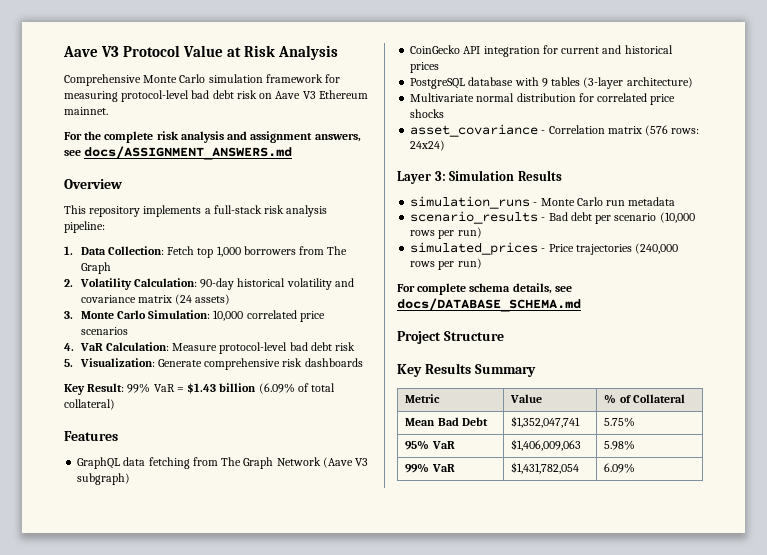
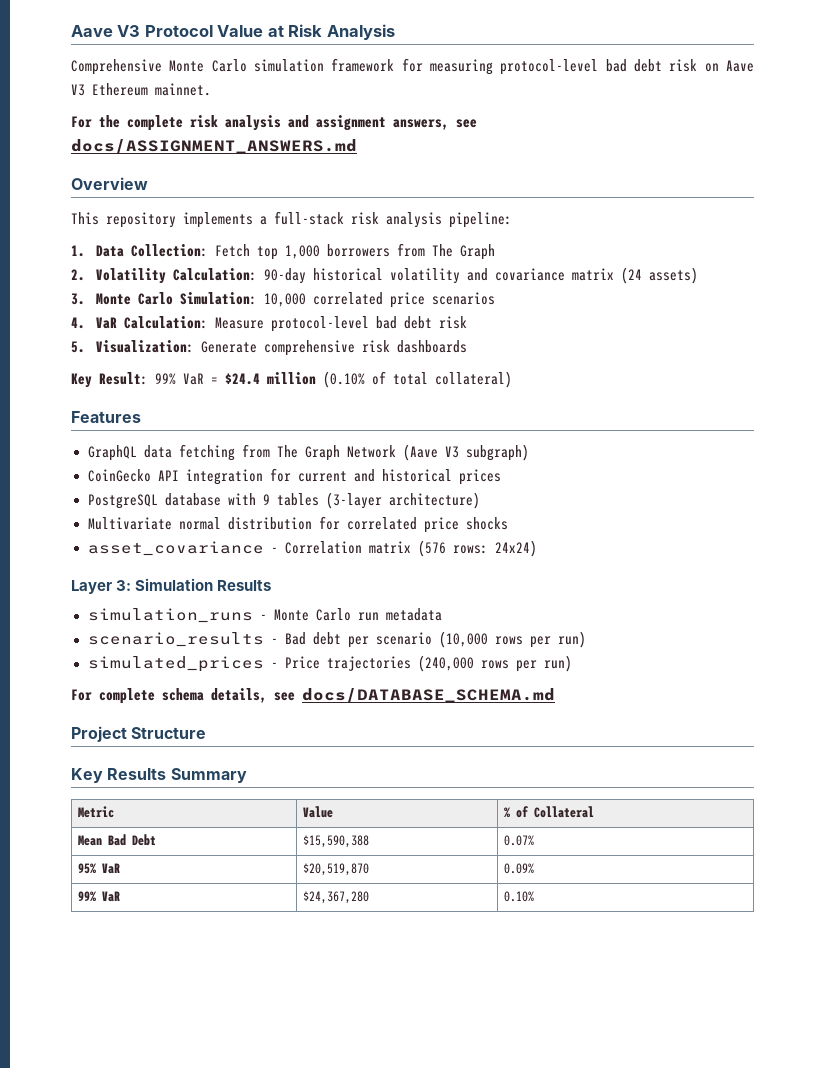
- Key Result: 99% VaR = $1.43 billion (6.09% of total collateral)
+ Key Result: 99% VaR = $24.4 million (0.10% of total collateral)
- Mean Bad Debt | $1,352,047,741 | 5.75%
+ Mean Bad Debt | $15,590,388 | 0.07%
- 95% VaR | $1,406,009,063 | 5.98%
+ 95% VaR | $20,519,870 | 0.09%
- 99% VaR | $1,431,782,054 | 6.09%
+ 99% VaR | $24,367,280 | 0.10%

